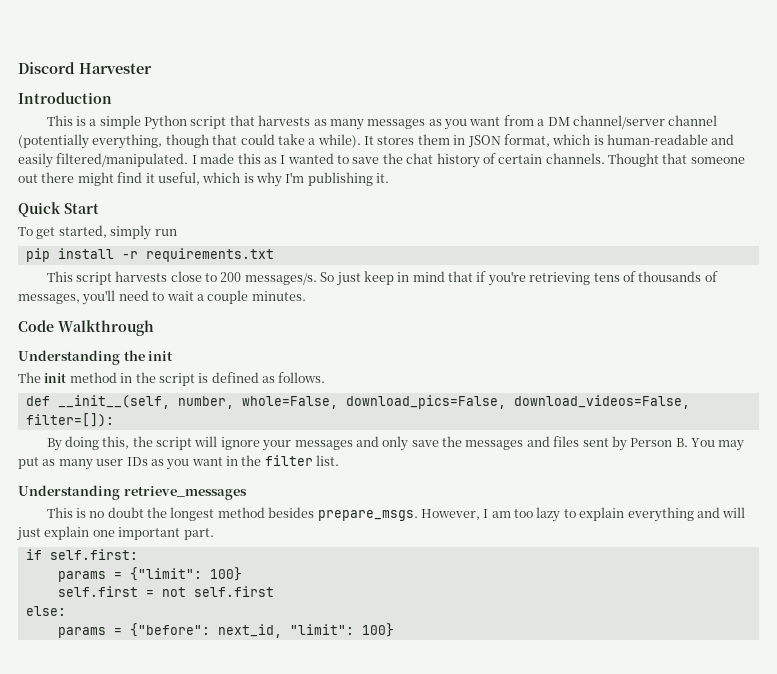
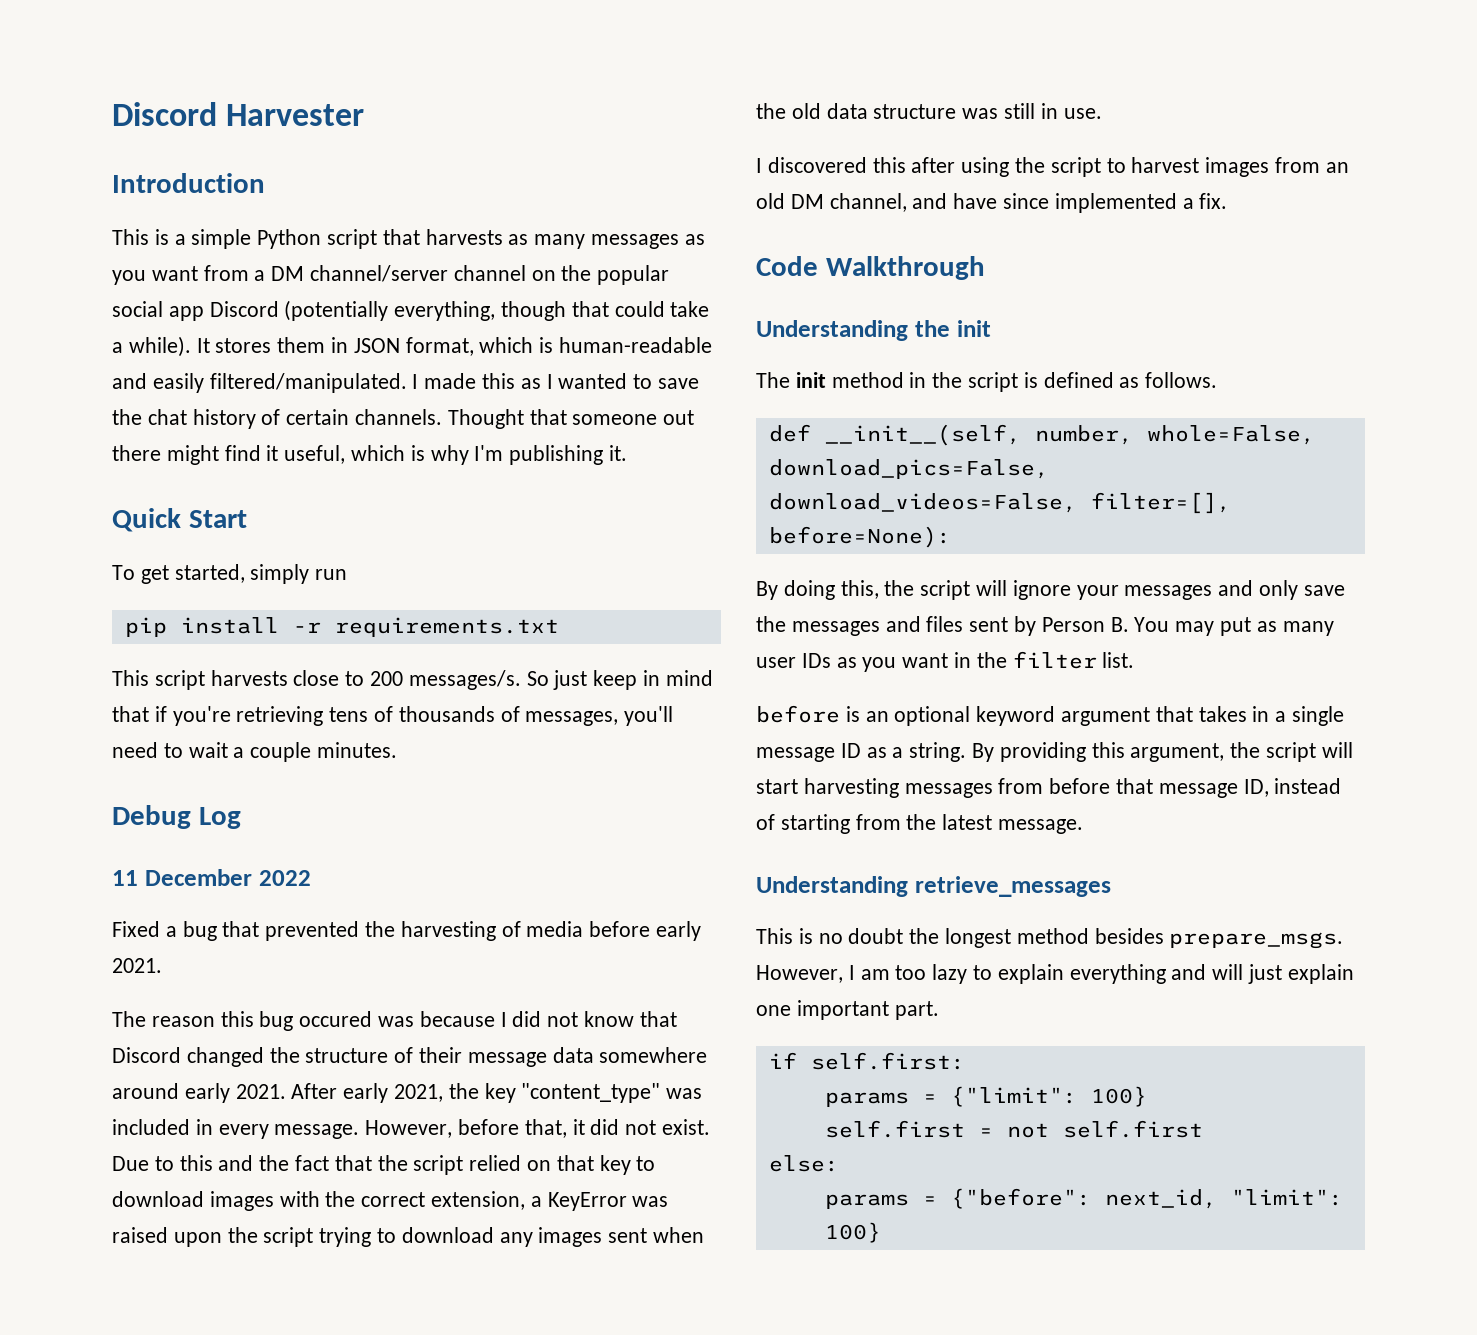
- This is a simple Python script that harvests as many messages as you want from a DM channel/server channel (potentially everything, though that could take a while).
+ This is a simple Python script that harvests as many messages as you want from a DM channel/server channel on the popular social app Discord (potentially everything, though that could take a while).
+ Debug Log
+ 11 December 2022
+ Fixed a bug that prevented the harvesting of media before early 2021.
+ The reason this bug occured was because I did not know that Discord changed the structure of their message data somewhere around early 2021. After early 2021, the key "content_type" was included in every message. However, before that, it did not exist. Due to this and the fact that the script relied on that key to download images with the correct extension, a KeyError was raised upon the script trying to download any images sent when the old data structure was still in use.
+ I discovered this after using the script to harvest images from an old DM channel, and have since implemented a fix.
- def __init__(self, number, whole=False, download_pics=False, download_videos=False, filter=[]):
+ def __init__(self, number, whole=False, download_pics=False, download_videos=False, filter=[], before=None):
+ before is an optional keyword argument that takes in a single message ID as a string. By providing this argument, the script will start harvesting messages from before that message ID, instead of starting from the latest message.

